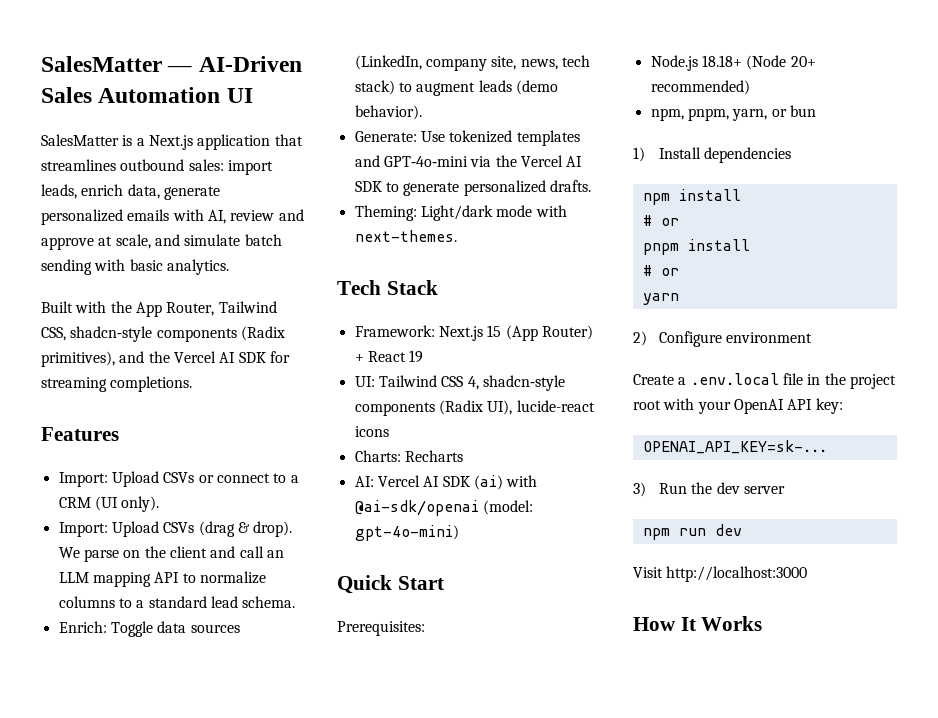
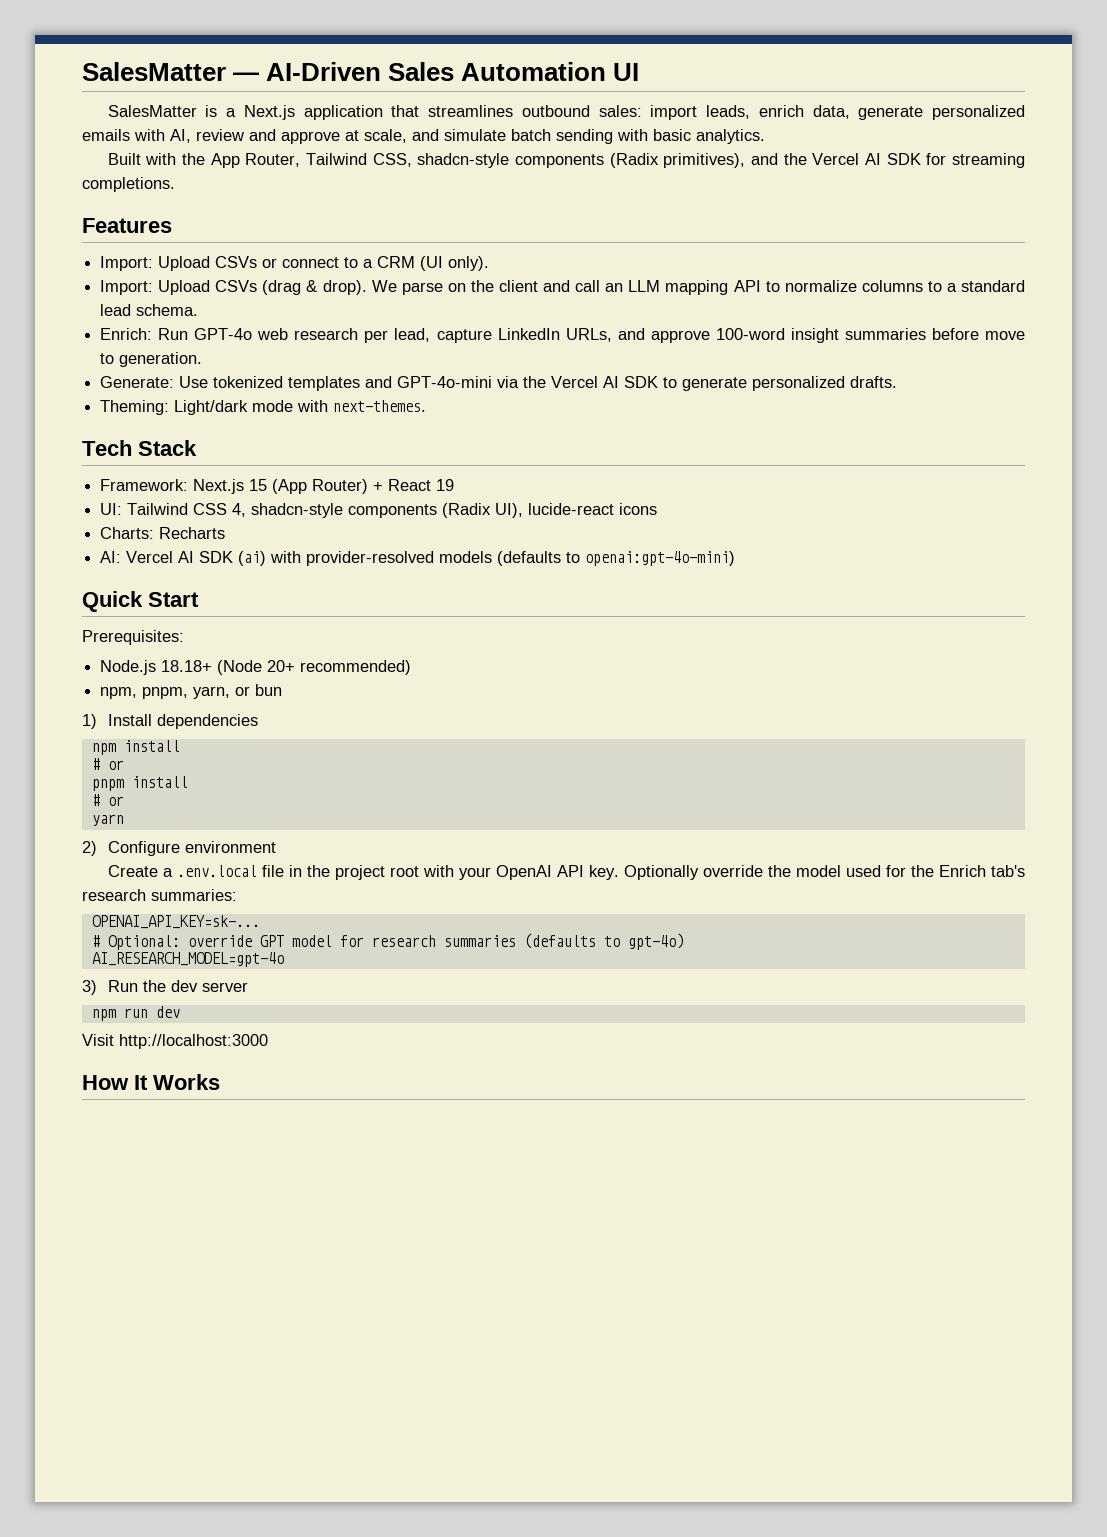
- Enrich: Toggle data sources (LinkedIn, company site, news, tech stack) to augment leads (demo behavior).
+ Enrich: Run GPT-4o web research per lead, capture LinkedIn URLs, and approve 100-word insight summaries before move to generation.
- AI: Vercel AI SDK (ai) with @ai-sdk/openai (model: gpt-4o-mini)
+ AI: Vercel AI SDK (ai) with provider-resolved models (defaults to openai:gpt-4o-mini)
- Create a .env.local file in the project root with your OpenAI API key:
+ Create a .env.local file in the project root with your OpenAI API key. Optionally override the model used for the Enrich tab's research summaries:
  OPENAI_API_KEY=sk-...
+ # Optional: override GPT model for research summaries (defaults to gpt-4o)
+ AI_RESEARCH_MODEL=gpt-4o

